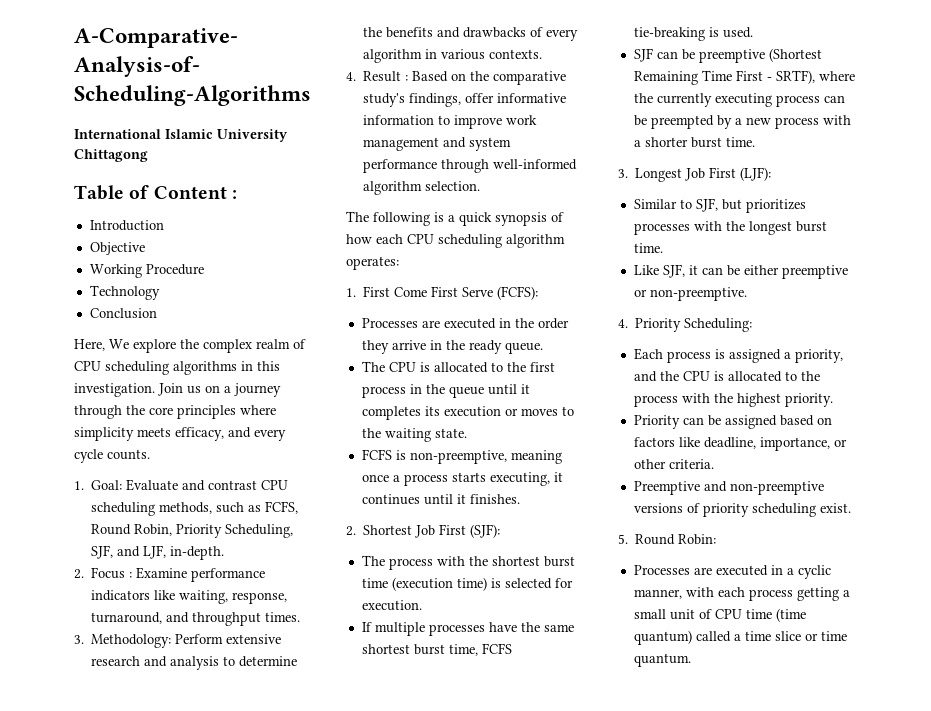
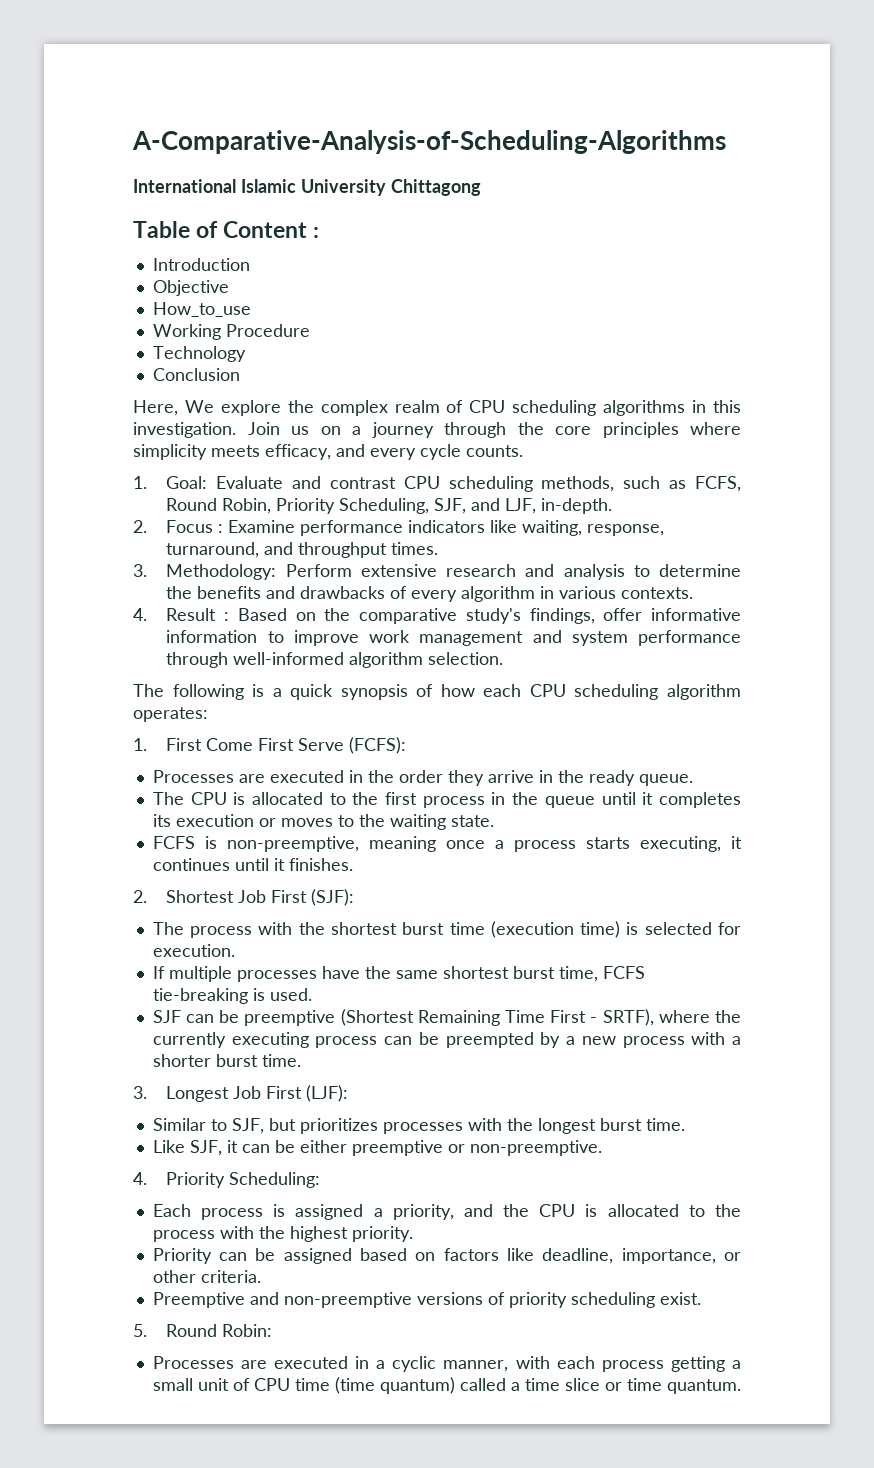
+ How_to_use

